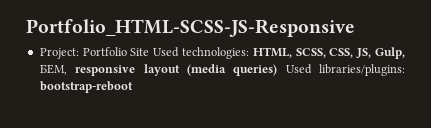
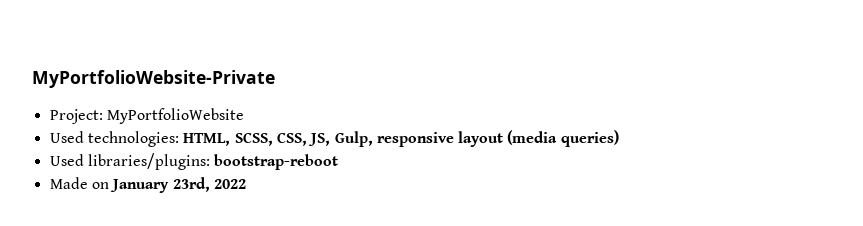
- Portfolio_HTML-SCSS-JS-Responsive
+ MyPortfolioWebsite-Private
- Project: Portfolio Site Used technologies: HTML, SCSS, CSS, JS, Gulp, БЕМ, responsive layout (media queries) Used libraries/plugins: bootstrap-reboot
+ Project: MyPortfolioWebsite
+ Used technologies: HTML, SCSS, CSS, JS, Gulp, responsive layout (media queries)
+ Used libraries/plugins: bootstrap-reboot
+ Made on January 23rd, 2022

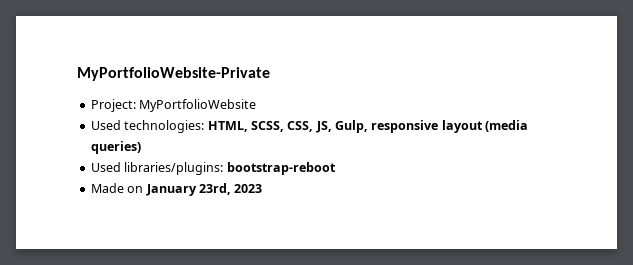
- Made on January 23rd, 2022
+ Made on January 23rd, 2023

